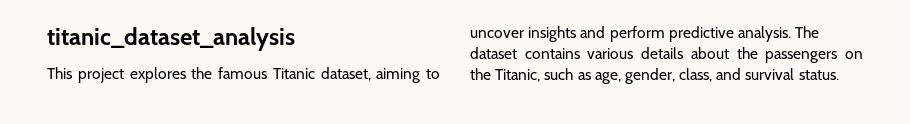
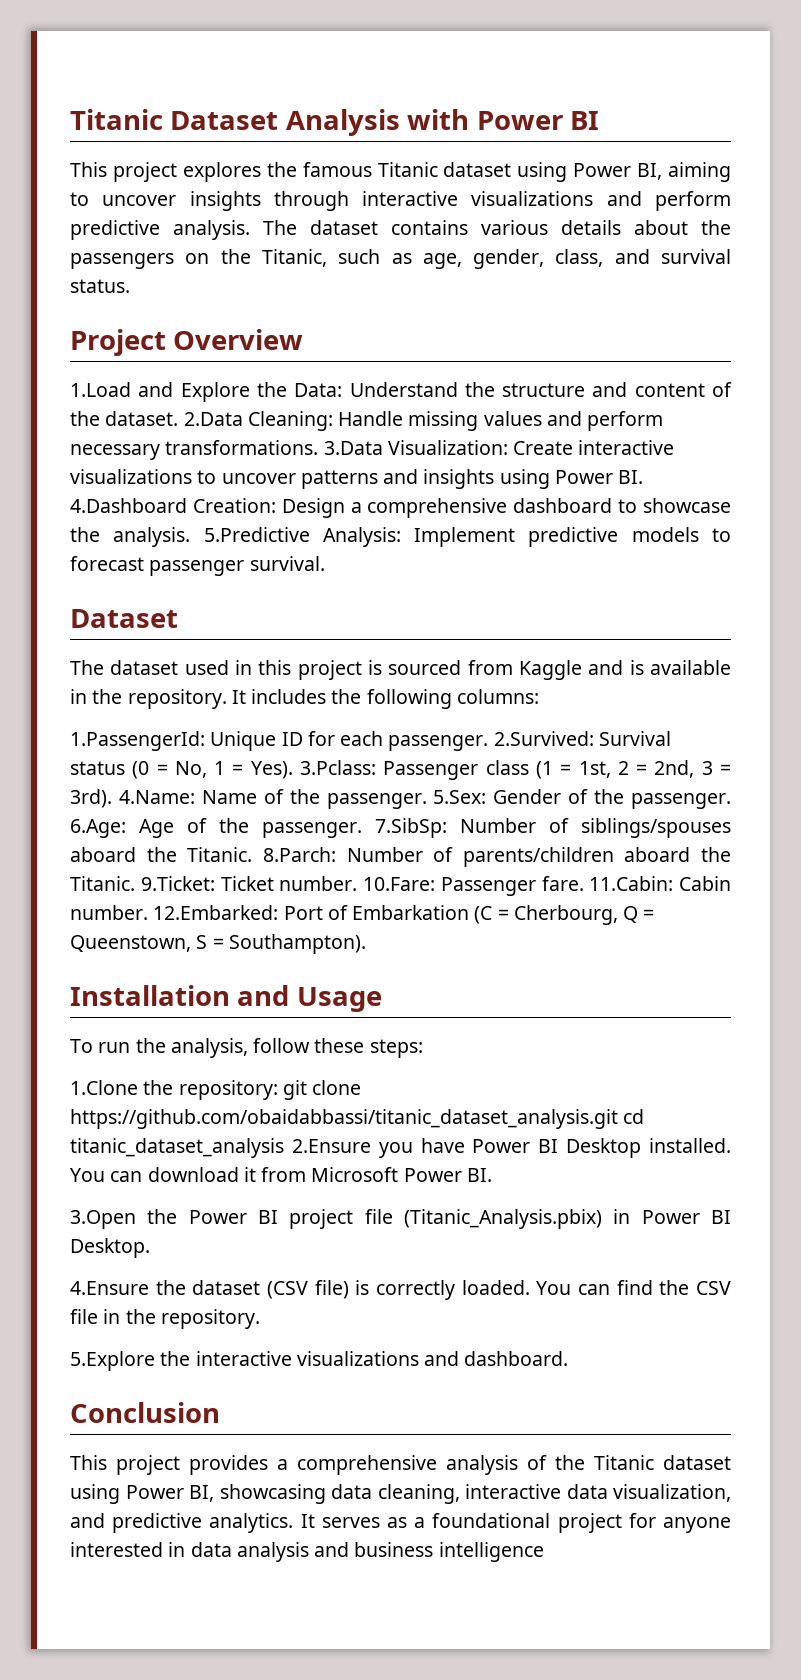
- titanic_dataset_analysis
+ Titanic Dataset Analysis with Power BI
- This project explores the famous Titanic dataset, aiming to uncover insights and perform predictive analysis.
+ This project explores the famous Titanic dataset using Power BI, aiming to uncover insights through interactive visualizations and perform predictive analysis.
+ Project Overview
+ 1.Load and Explore the Data: Understand the structure and content of the dataset. 2.Data Cleaning: Handle missing values and perform necessary transformations. 3.Data Visualization: Create interactive visualizations to uncover patterns and insights using Power BI. 4.Dashboard Creation: Design a comprehensive dashboard to showcase the analysis. 5.Predictive Analysis: Implement predictive models to forecast passenger survival.
+ Dataset
+ The dataset used in this project is sourced from Kaggle and is available in the repository. It includes the following columns:
+ 1.PassengerId: Unique ID for each passenger. 2.Survived: Survival status (0 = No, 1 = Yes). 3.Pclass: Passenger class (1 = 1st, 2 = 2nd, 3 = 3rd). 4.Name: Name of the passenger. 5.Sex: Gender of the passenger. 6.Age: Age of the passenger. 7.SibSp: Number of siblings/spouses aboard the Titanic. 8.Parch: Number of parents/children aboard the Titanic. 9.Ticket: Ticket number. 10.Fare: Passenger fare. 11.Cabin: Cabin number. 12.Embarked: Port of Embarkation (C = Cherbourg, Q = Queenstown, S = Southampton).
+ Installation and Usage
+ To run the analysis, follow these steps:
+ 1.Clone the repository: git clone https://github.com/obaidabbassi/titanic_dataset_analysis.git cd titanic_dataset_analysis 2.Ensure you have Power BI Desktop installed. You can download it from Microsoft Power BI.
+ 3.Open the Power BI project file (Titanic_Analysis.pbix) in Power BI Desktop.
+ 4.Ensure the dataset (CSV file) is correctly loaded. You can find the CSV file in the repository.
+ 5.Explore the interactive visualizations and dashboard.
+ Conclusion
+ This project provides a comprehensive analysis of the Titanic dataset using Power BI, showcasing data cleaning, interactive data visualization, and predictive analytics. It serves as a foundational project for anyone interested in data analysis and business intelligence

